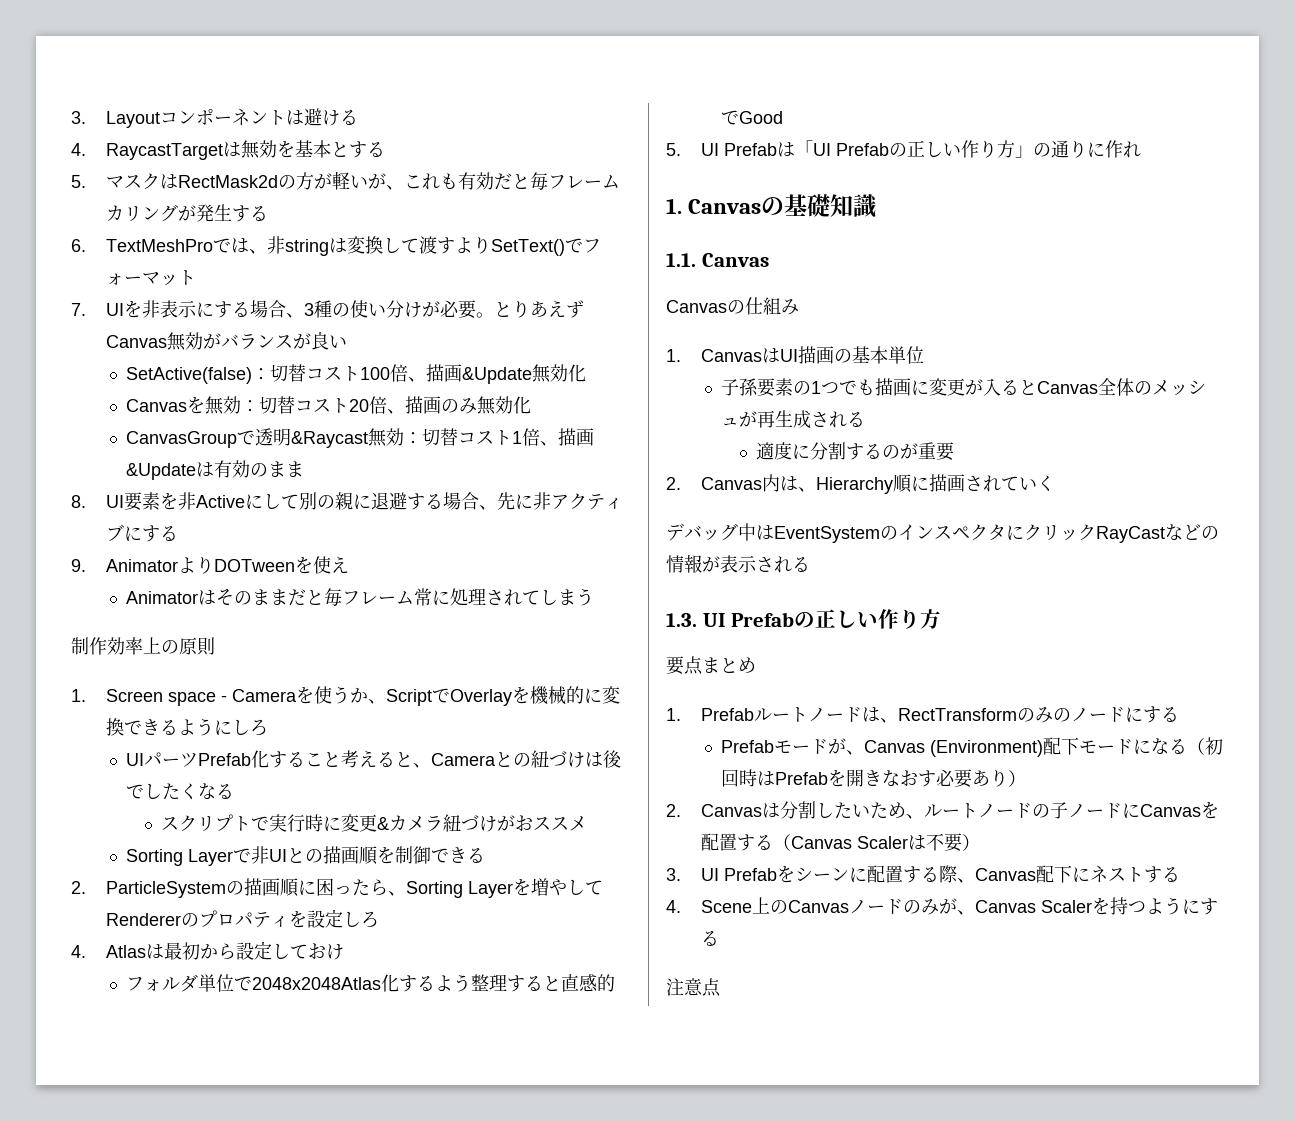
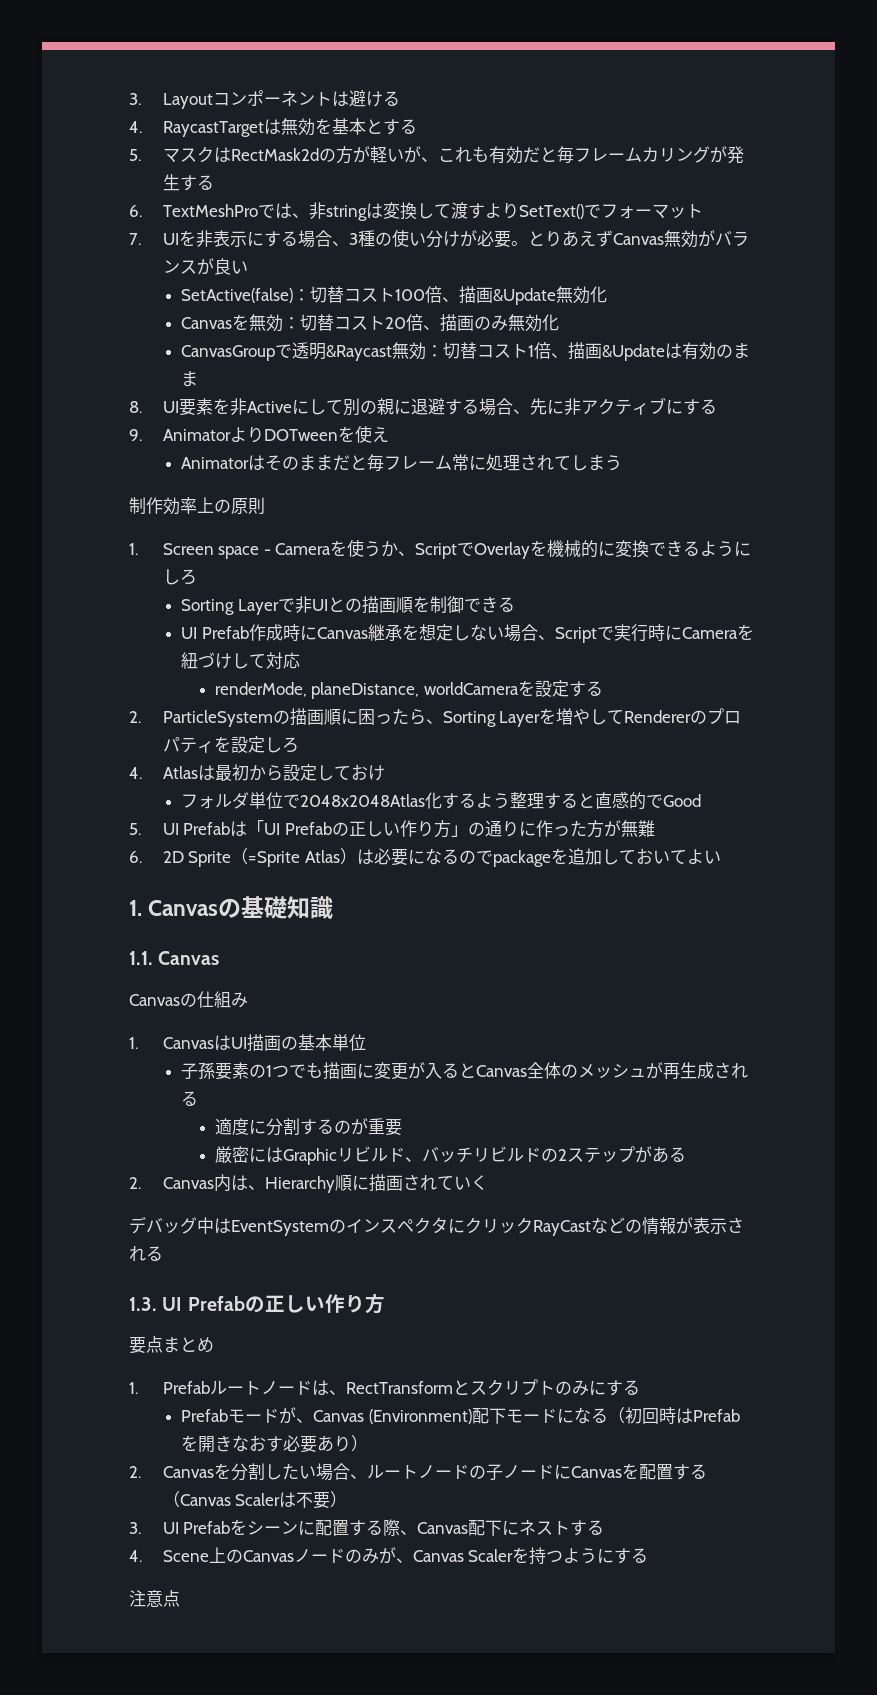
- UIパーツPrefab化すること考えると、Cameraとの紐づけは後でしたくなる
- スクリプトで実行時に変更&カメラ紐づけがおススメ
+ UI Prefab作成時にCanvas継承を想定しない場合、Scriptで実行時にCameraを紐づけして対応
+ renderMode, planeDistance, worldCameraを設定する
- 5. UI Prefabは「UI Prefabの正しい作り方」の通りに作れ
+ 5. UI Prefabは「UI Prefabの正しい作り方」の通りに作った方が無難
+ 6. 2D Sprite（=Sprite Atlas）は必要になるのでpackageを追加しておいてよい
+ 厳密にはGraphicリビルド、バッチリビルドの2ステップがある
- 1. Prefabルートノードは、RectTransformのみのノードにする
+ 1. Prefabルートノードは、RectTransformとスクリプトのみにする
- 2. Canvasは分割したいため、ルートノードの子ノードにCanvasを配置する（Canvas Scalerは不要）
+ 2. Canvasを分割したい場合、ルートノードの子ノードにCanvasを配置する（Canvas Scalerは不要）

